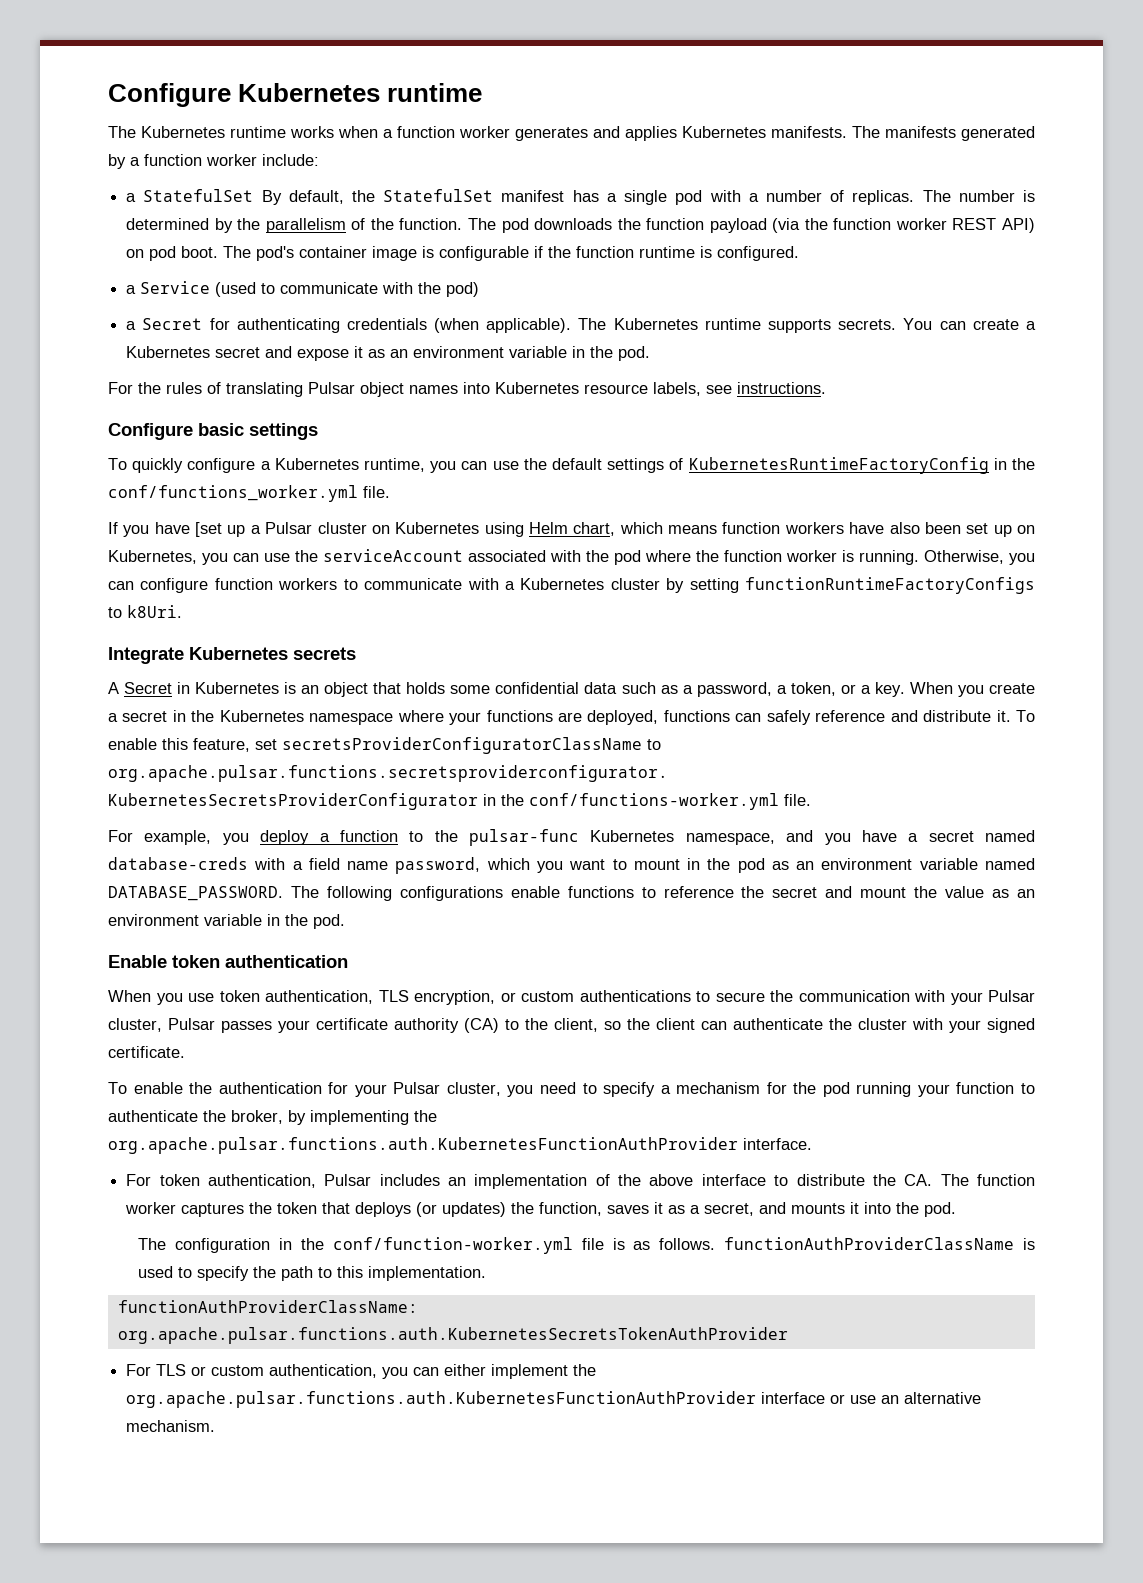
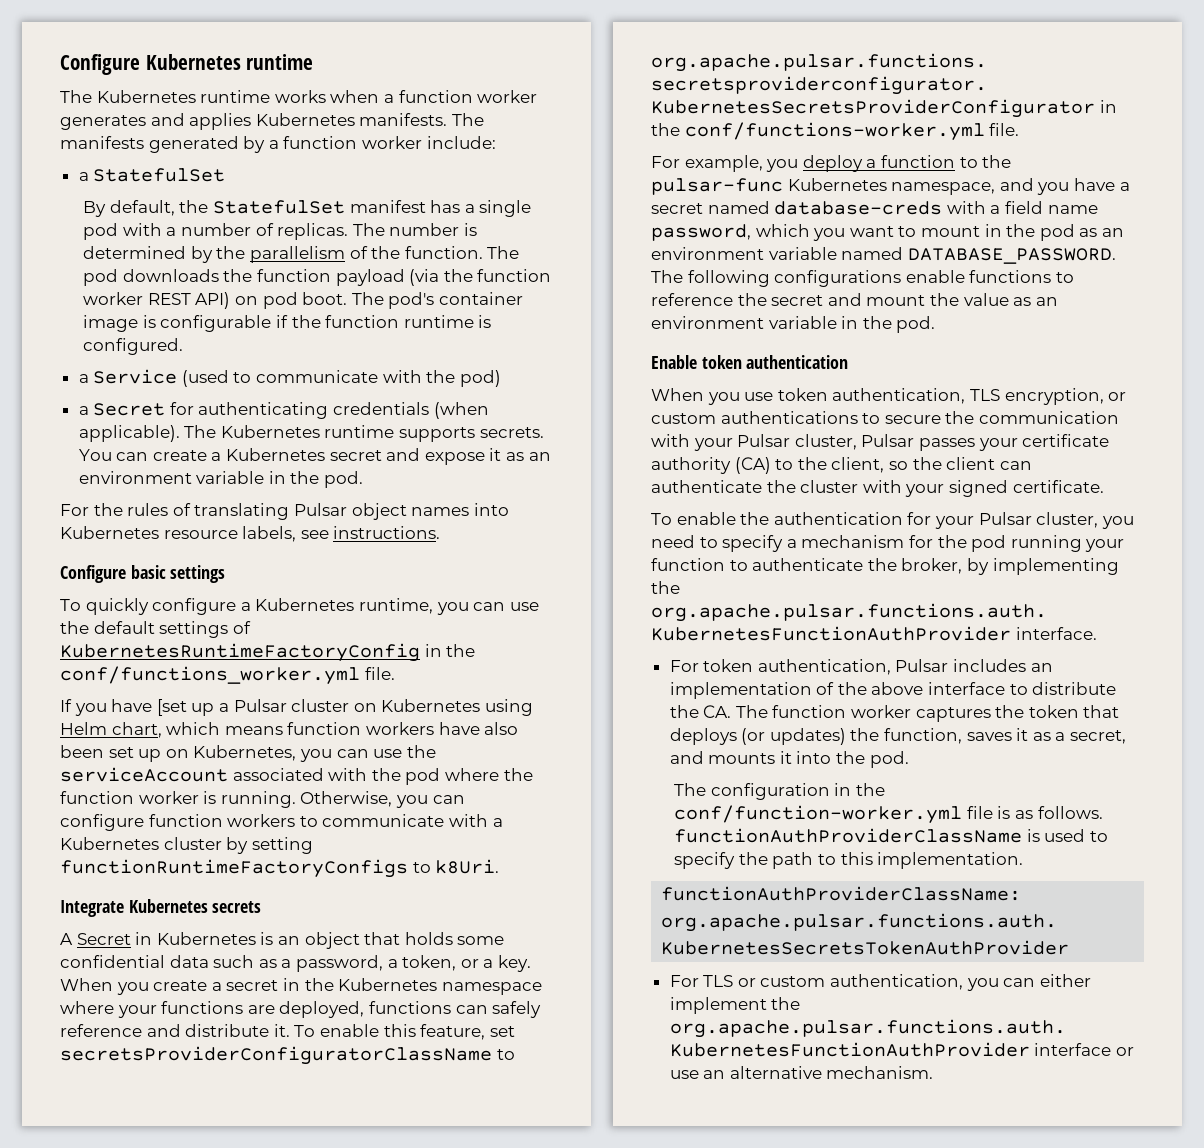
- a StatefulSet By default, the StatefulSet manifest has a single pod with a number of replicas.
+ a StatefulSet
+ By default, the StatefulSet manifest has a single pod with a number of replicas.

